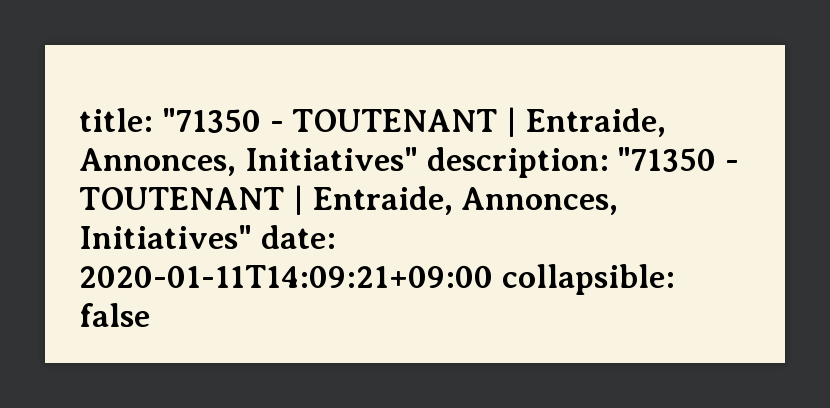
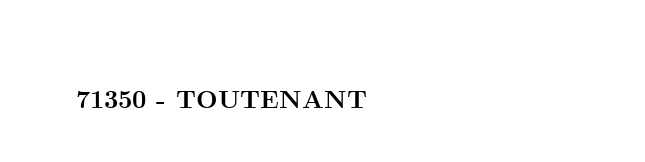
- title: "71350 - TOUTENANT | Entraide, Annonces, Initiatives" description: "71350 - TOUTENANT | Entraide, Annonces, Initiatives" date: 2020-01-11T14:09:21+09:00 collapsible: false
+ 71350 - TOUTENANT

